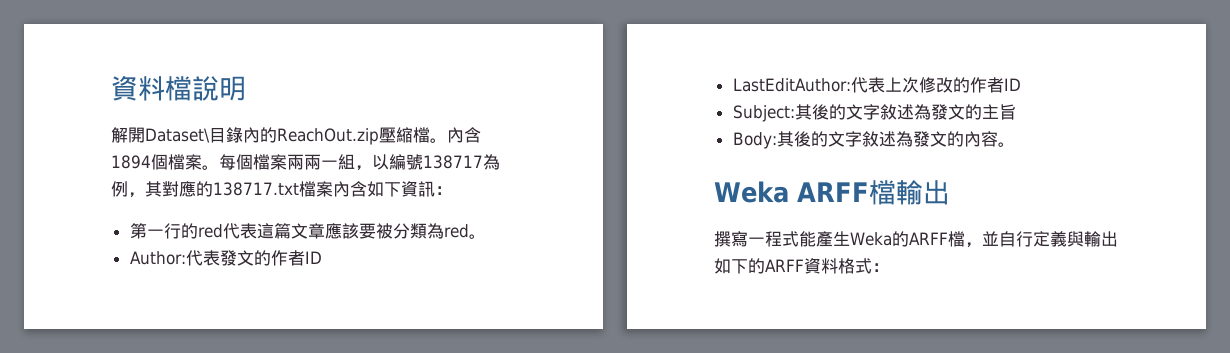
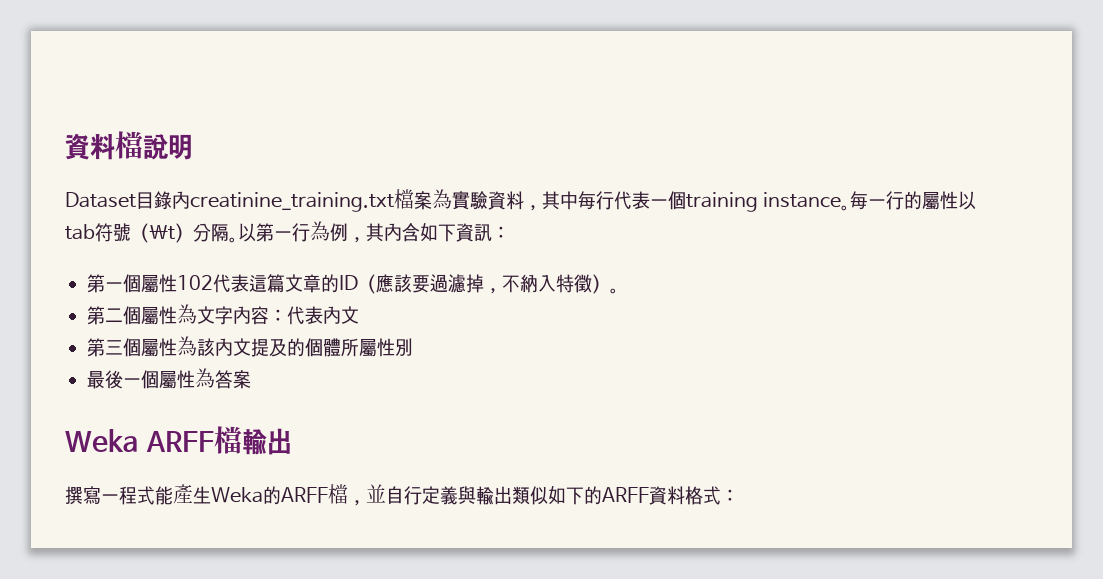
- 解開Dataset\目錄內的ReachOut.zip壓縮檔。內含1894個檔案。每個檔案兩兩一組，以編號138717為例，其對應的138717.txt檔案內含如下資訊：
+ Dataset目錄內creatinine_training.txt檔案為實驗資料，其中每行代表一個training instance。每一行的屬性以tab符號（\t）分隔。以第一行為例，其內含如下資訊：
- 第一行的red代表這篇文章應該要被分類為red。
- Author:代表發文的作者ID
- LastEditAuthor:代表上次修改的作者ID
- Subject:其後的文字敘述為發文的主旨
- Body:其後的文字敘述為發文的內容。
+ 第一個屬性102代表這篇文章的ID（應該要過濾掉，不納入特徵）。
+ 第二個屬性為文字內容：代表內文
+ 第三個屬性為該內文提及的個體所屬性別
+ 最後一個屬性為答案
- 撰寫一程式能產生Weka的ARFF檔，並自行定義與輸出如下的ARFF資料格式：
+ 撰寫一程式能產生Weka的ARFF檔，並自行定義與輸出類似如下的ARFF資料格式：

